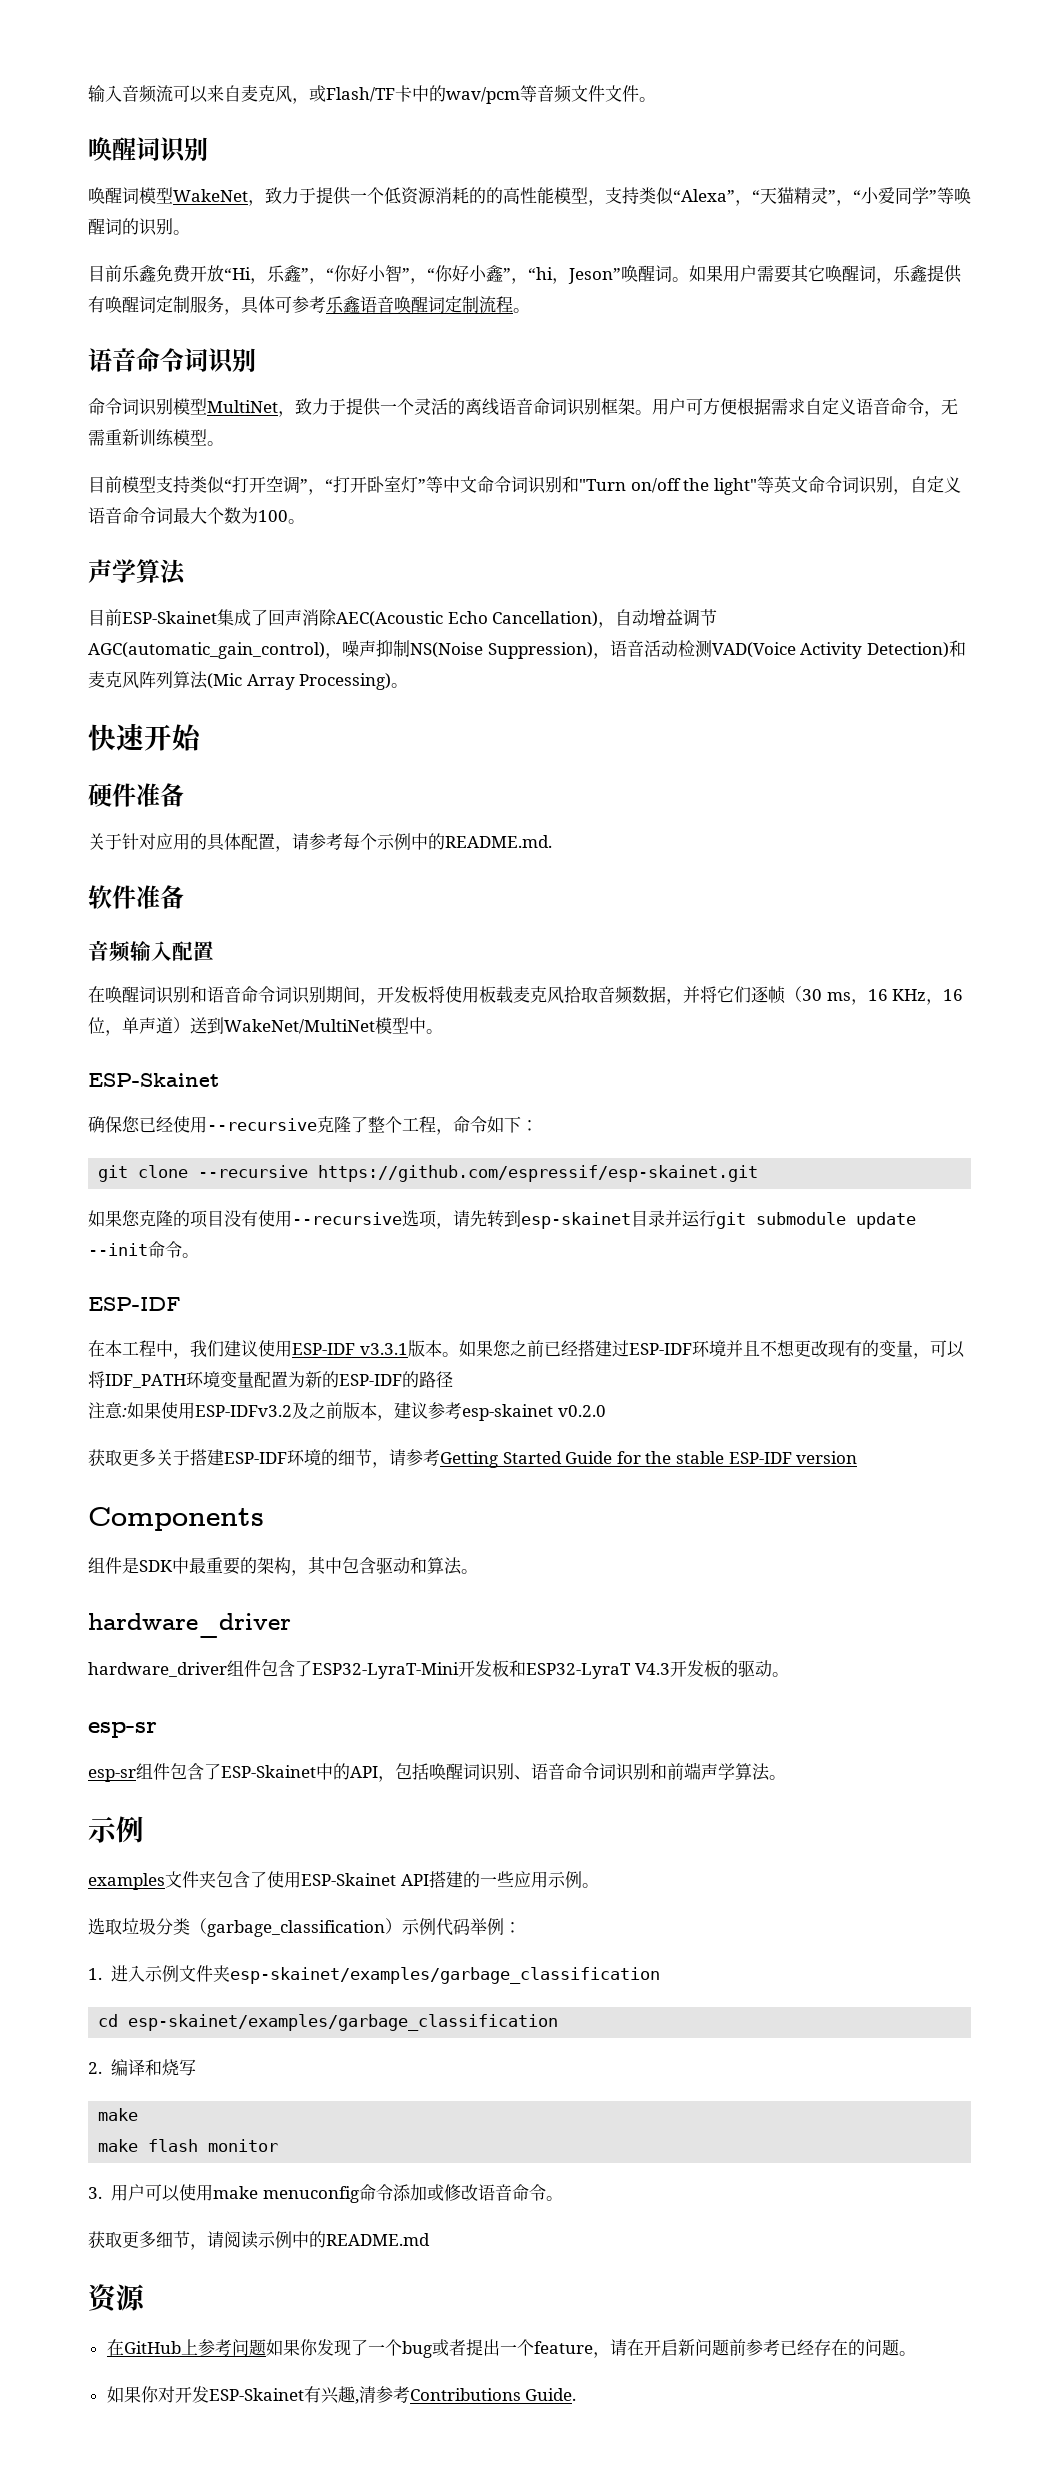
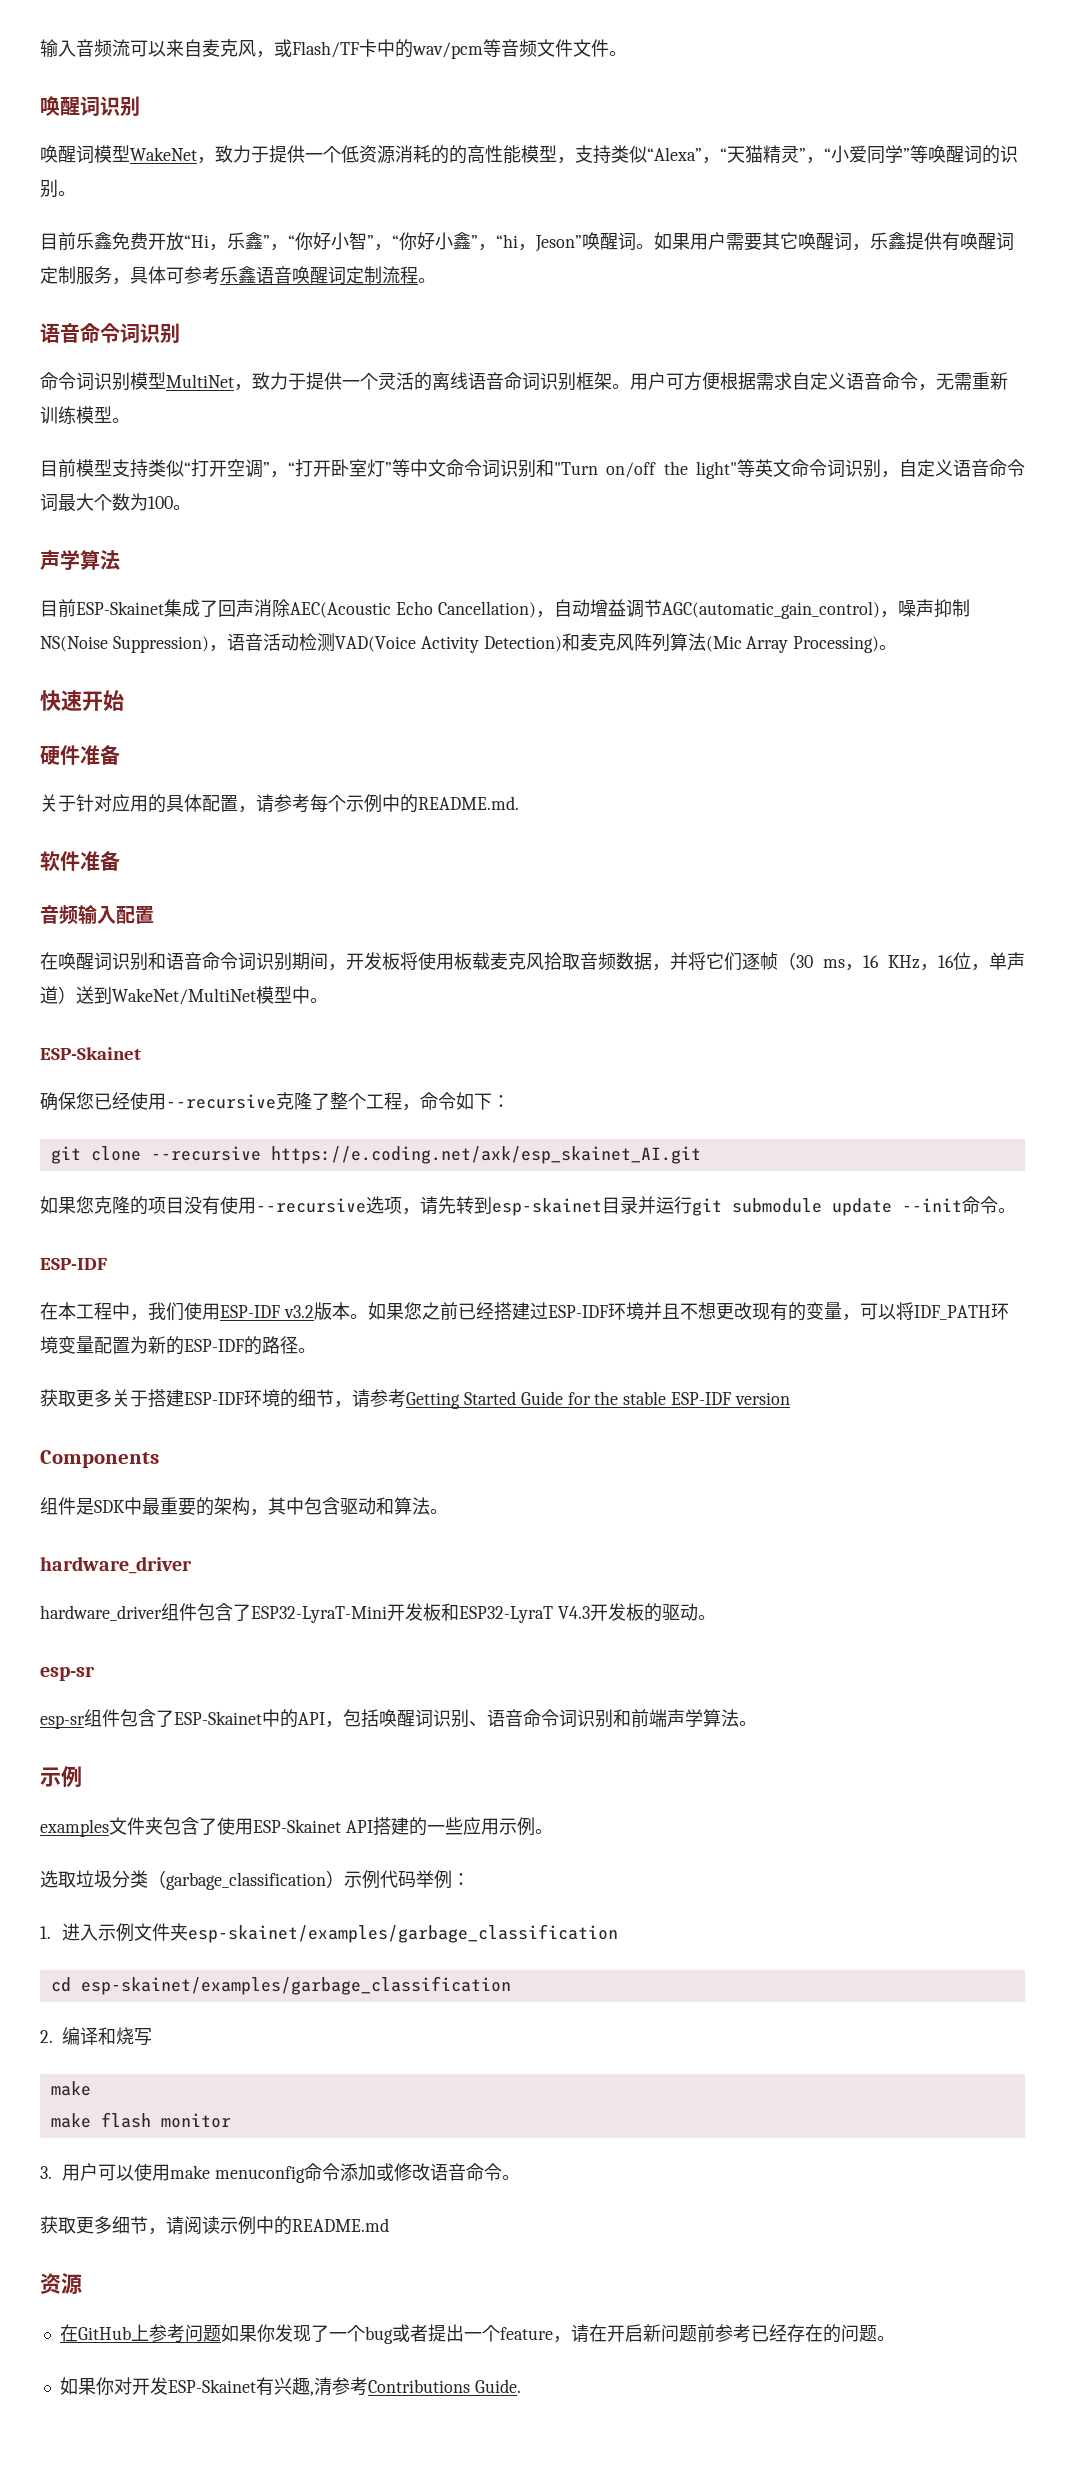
- git clone --recursive https://github.com/espressif/esp-skainet.git
+ git clone --recursive https://e.coding.net/axk/esp_skainet_AI.git
- 在本工程中，我们建议使用ESP-IDF v3.3.1版本。
+ 在本工程中，我们使用ESP-IDF v3.2版本。
- 如果您之前已经搭建过ESP-IDF环境并且不想更改现有的变量，可以将IDF_PATH环境变量配置为新的ESP-IDF的路径
- 注意:如果使用ESP-IDFv3.2及之前版本，建议参考esp-skainet v0.2.0
+ 如果您之前已经搭建过ESP-IDF环境并且不想更改现有的变量，可以将IDF_PATH环境变量配置为新的ESP-IDF的路径。

